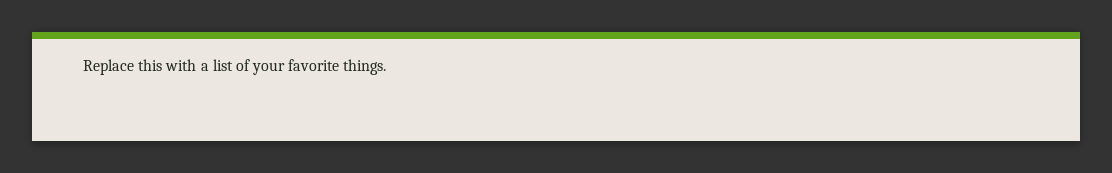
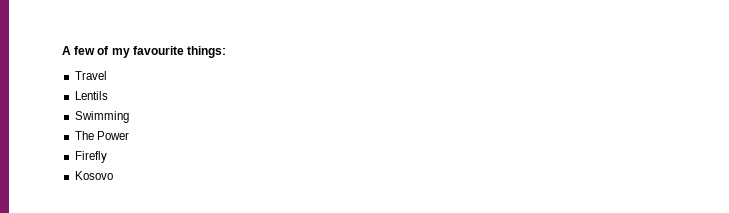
- Replace this with a list of your favorite things.
+ A few of my favourite things:
+ Travel
+ Lentils
+ Swimming
+ The Power
+ Firefly
+ Kosovo

